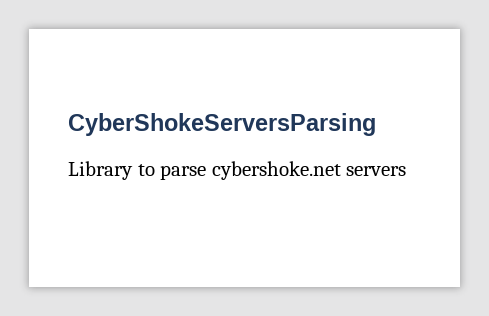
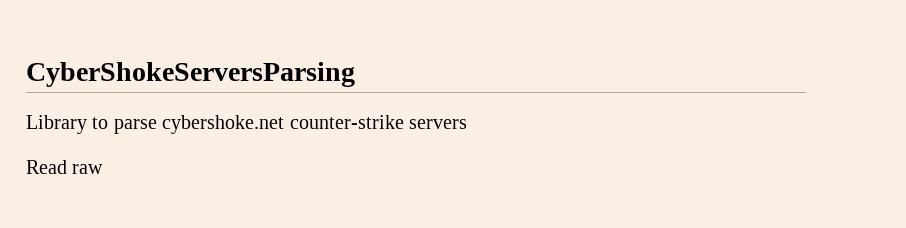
- Library to parse cybershoke.net servers
+ Library to parse cybershoke.net counter-strike servers
+ Read raw

